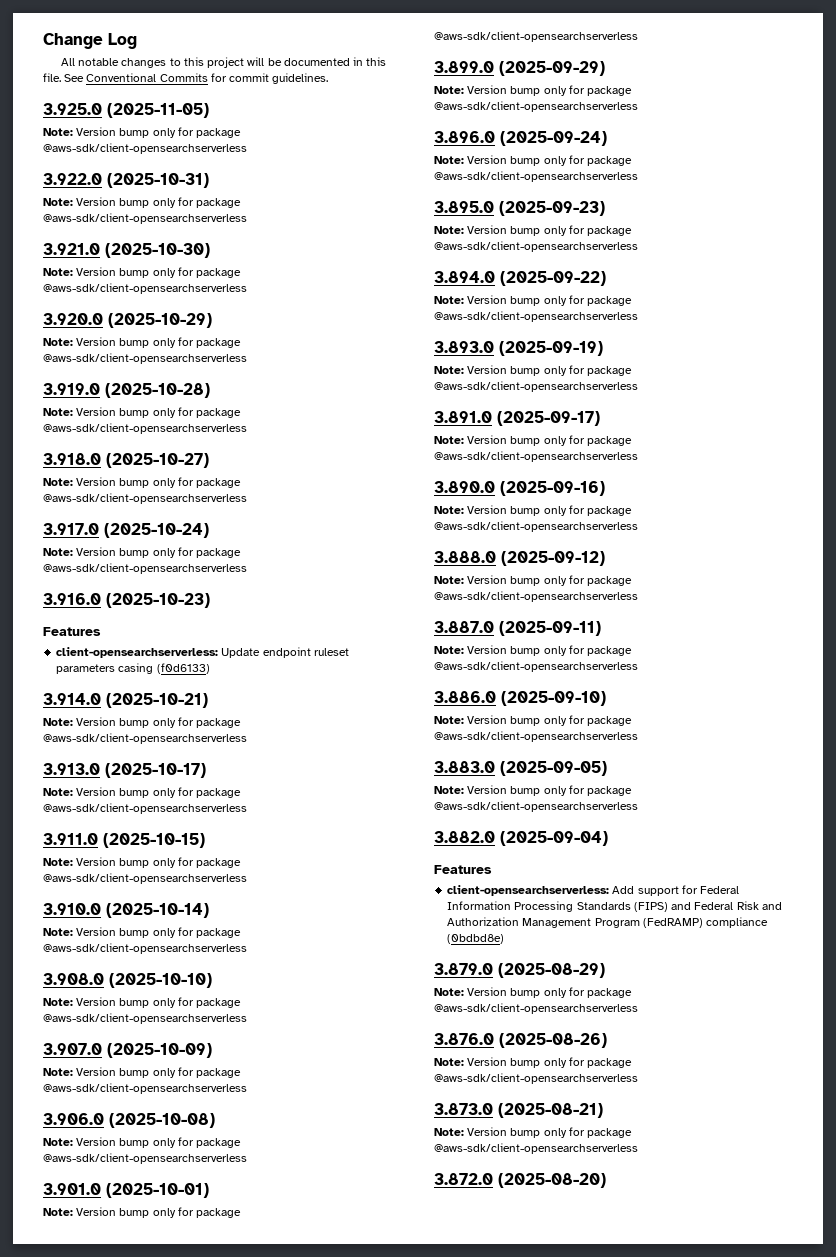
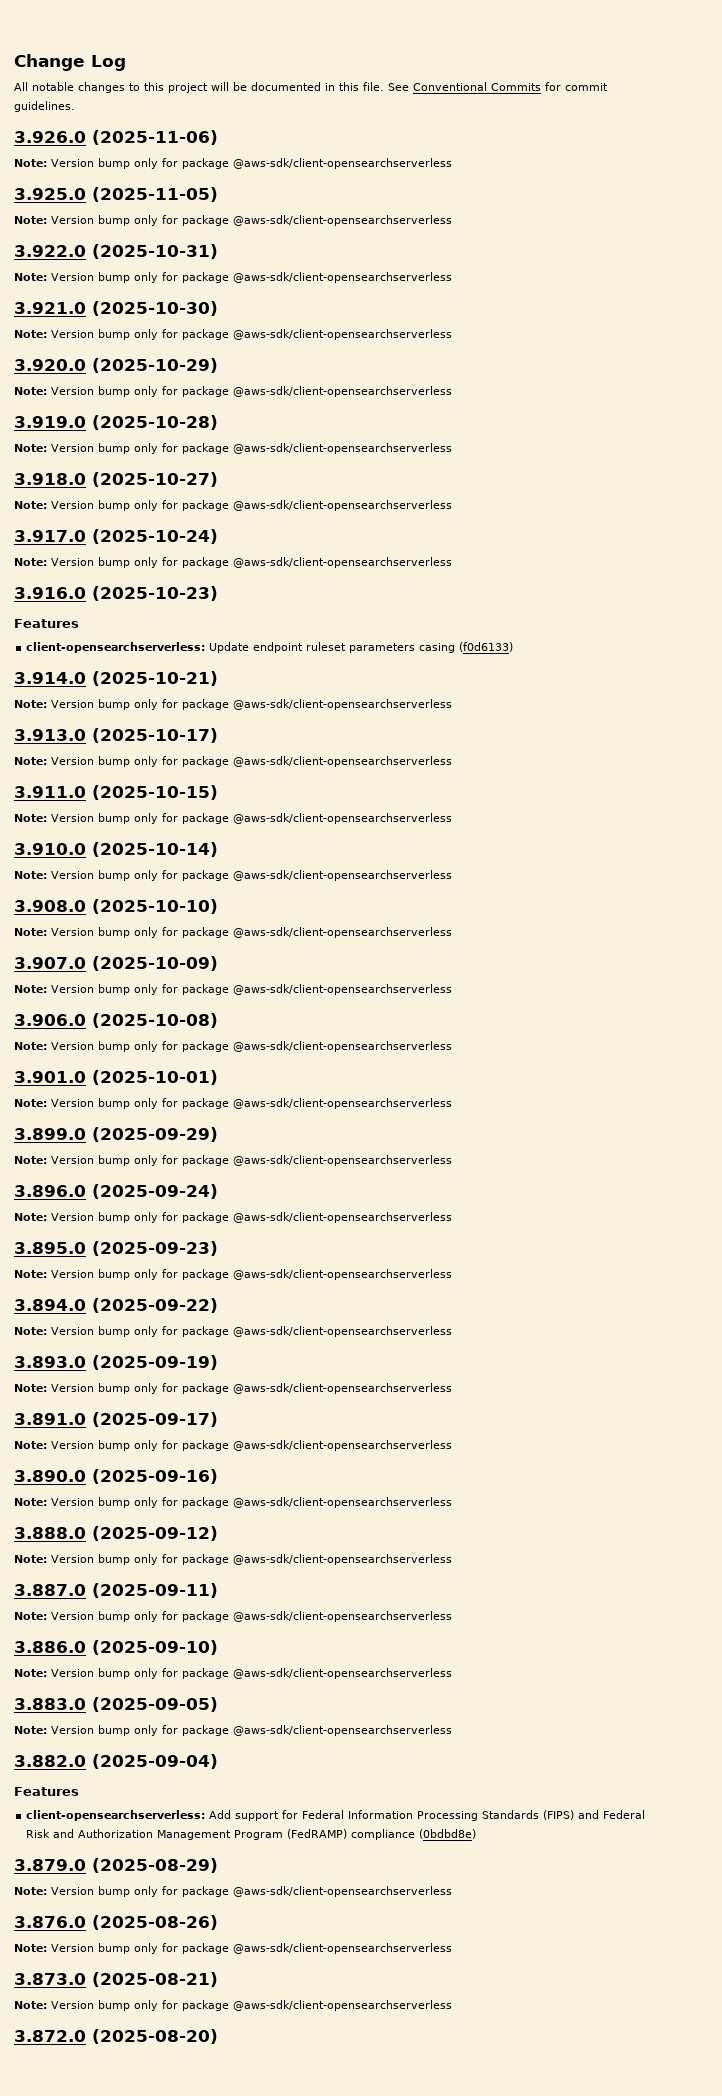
+ 3.926.0 (2025-11-06)
+ Note: Version bump only for package @aws-sdk/client-opensearchserverless

